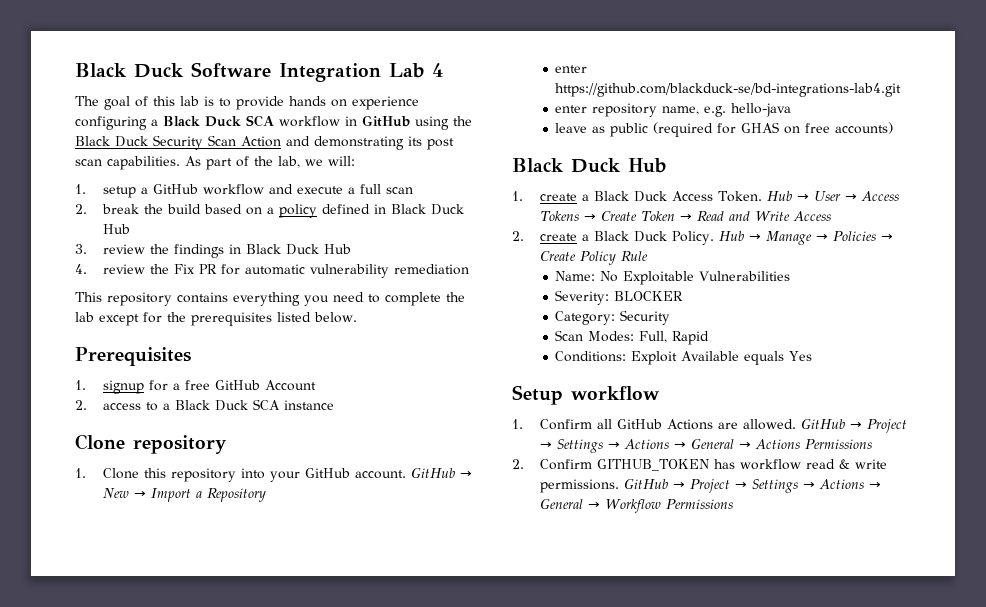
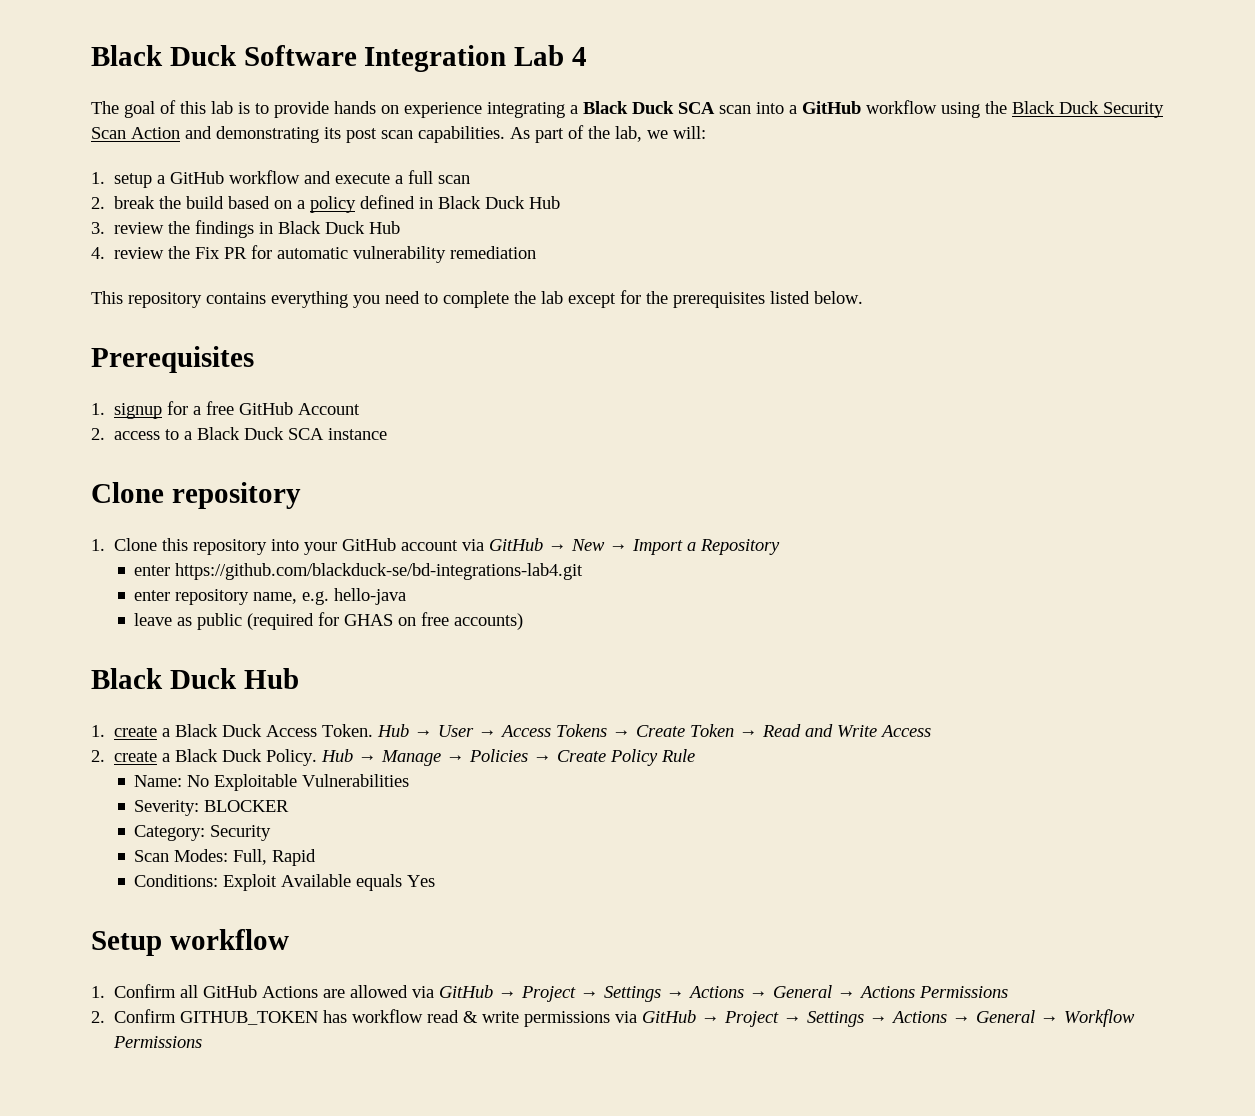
- The goal of this lab is to provide hands on experience configuring a Black Duck SCA workflow in GitHub using the Black Duck Security Scan Action and demonstrating its post scan capabilities.
+ The goal of this lab is to provide hands on experience integrating a Black Duck SCA scan into a GitHub workflow using the Black Duck Security Scan Action and demonstrating its post scan capabilities.
- 1. Clone this repository into your GitHub account. GitHub → New → Import a Repository
+ 1. Clone this repository into your GitHub account via GitHub → New → Import a Repository
- 1. Confirm all GitHub Actions are allowed. GitHub → Project → Settings → Actions → General → Actions Permissions
+ 1. Confirm all GitHub Actions are allowed via GitHub → Project → Settings → Actions → General → Actions Permissions
- 2. Confirm GITHUB_TOKEN has workflow read & write permissions. GitHub → Project → Settings → Actions → General → Workflow Permissions
+ 2. Confirm GITHUB_TOKEN has workflow read & write permissions via GitHub → Project → Settings → Actions → General → Workflow Permissions

